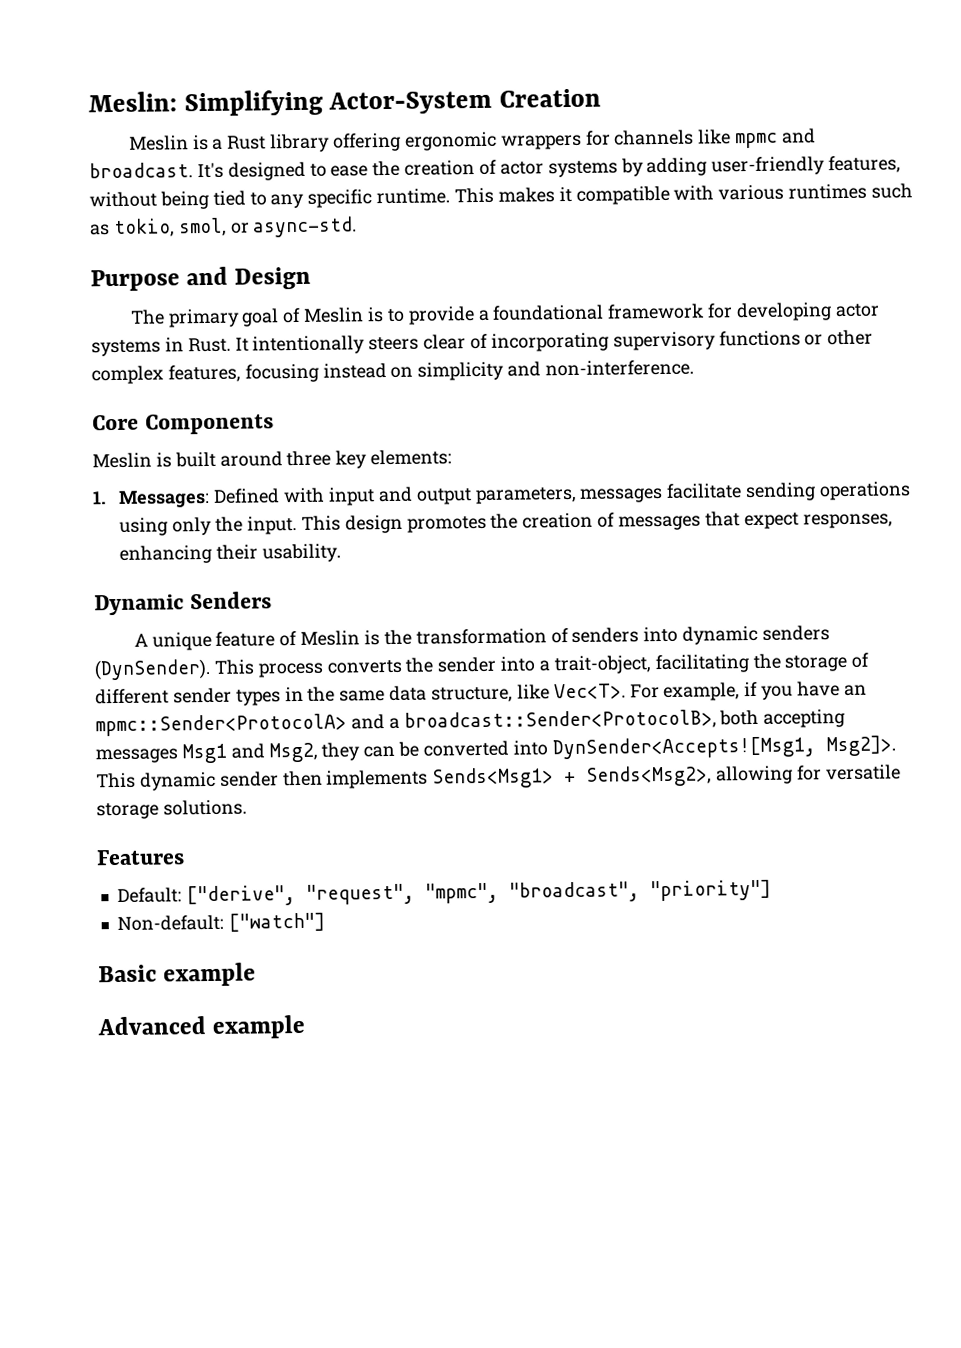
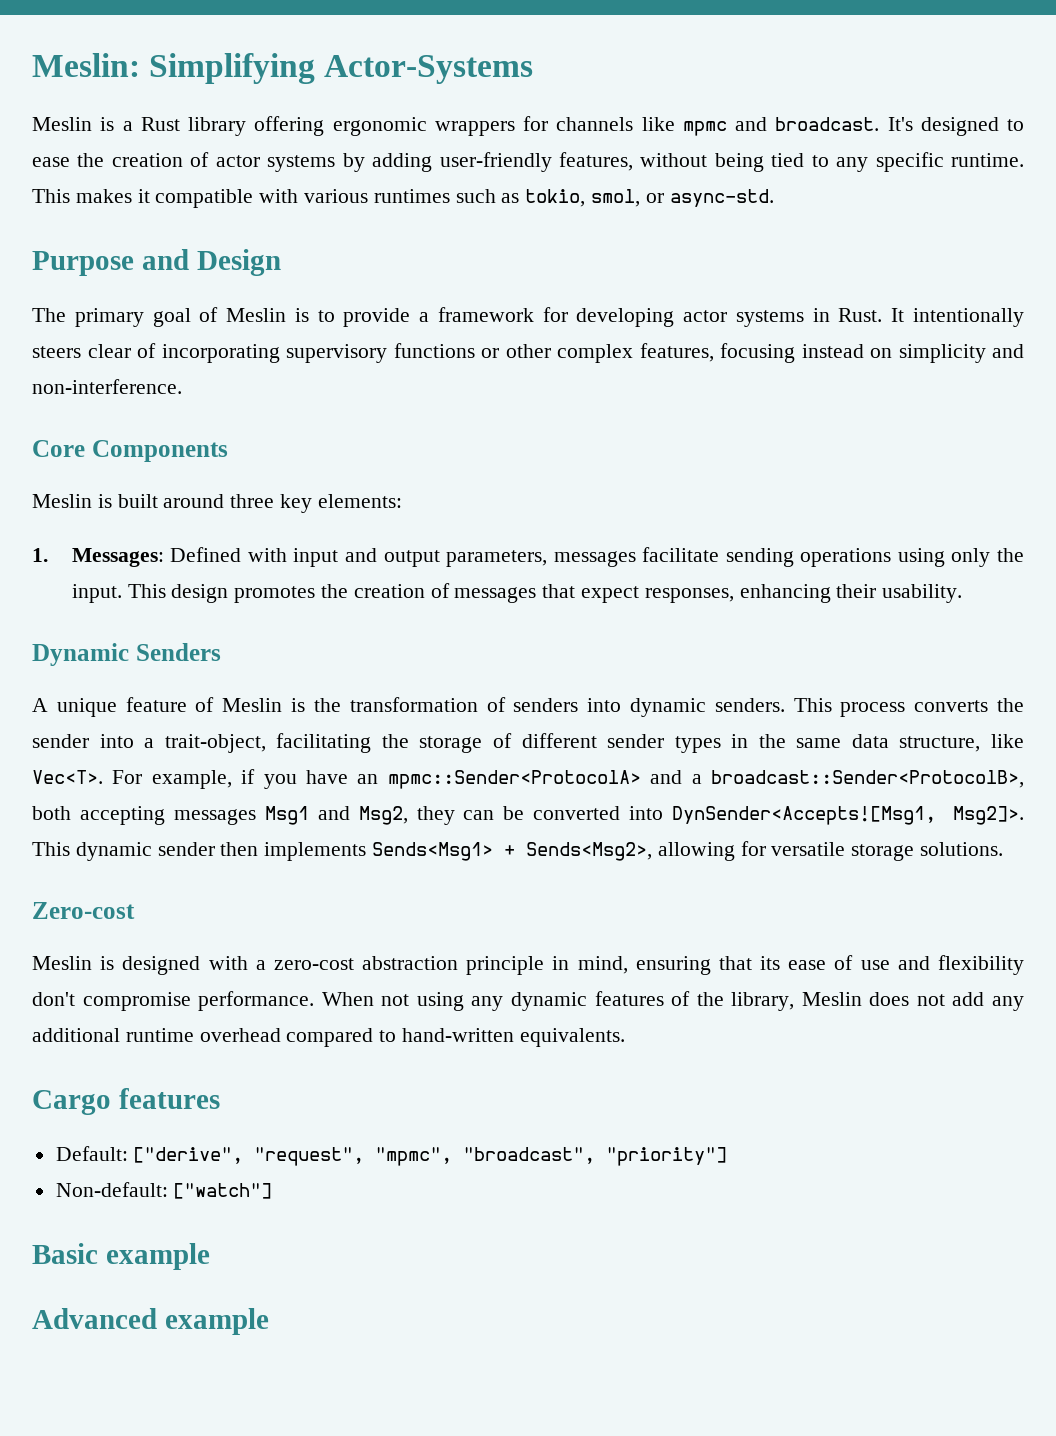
- Meslin: Simplifying Actor-System Creation
+ Meslin: Simplifying Actor-Systems
- The primary goal of Meslin is to provide a foundational framework for developing actor systems in Rust.
+ The primary goal of Meslin is to provide a framework for developing actor systems in Rust.
- A unique feature of Meslin is the transformation of senders into dynamic senders (DynSender).
+ A unique feature of Meslin is the transformation of senders into dynamic senders.
- Features
+ Zero-cost
+ Meslin is designed with a zero-cost abstraction principle in mind, ensuring that its ease of use and flexibility don't compromise performance. When not using any dynamic features of the library, Meslin does not add any additional runtime overhead compared to hand-written equivalents.
+ Cargo features

